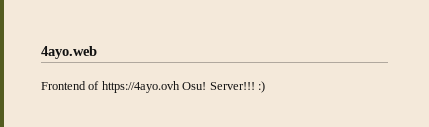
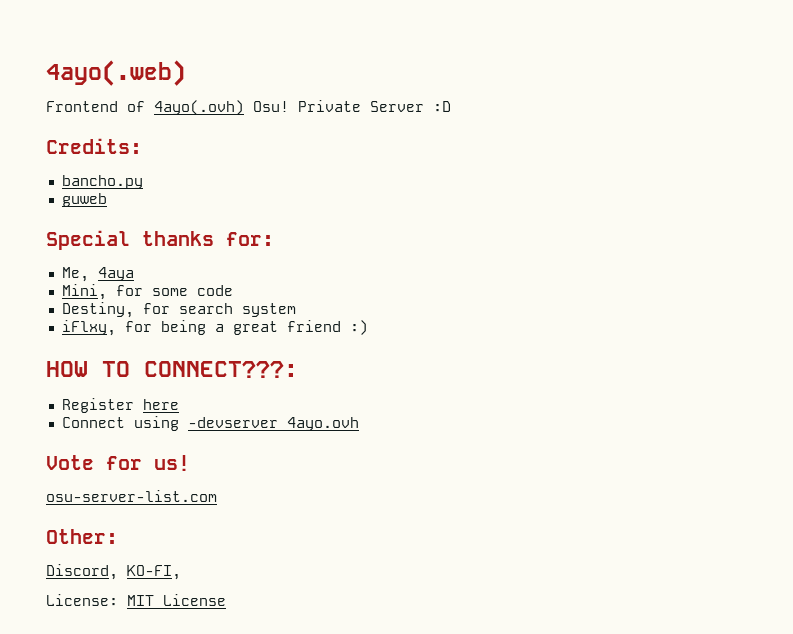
- 4ayo.web
+ 4ayo(.web)
- Frontend of https://4ayo.ovh Osu! Server!!! :)
+ Frontend of 4ayo(.ovh) Osu! Private Server :D
+ Credits:
+ bancho.py
+ guweb
+ Special thanks for:
+ Me, 4aya
+ Mini, for some code
+ Destiny, for search system
+ iFlxy, for being a great friend :)
+ HOW TO CONNECT???:
+ Register here
+ Connect using -devserver 4ayo.ovh
+ Vote for us!
+ osu-server-list.com
+ Other:
+ Discord, KO-FI,
+ License: MIT License

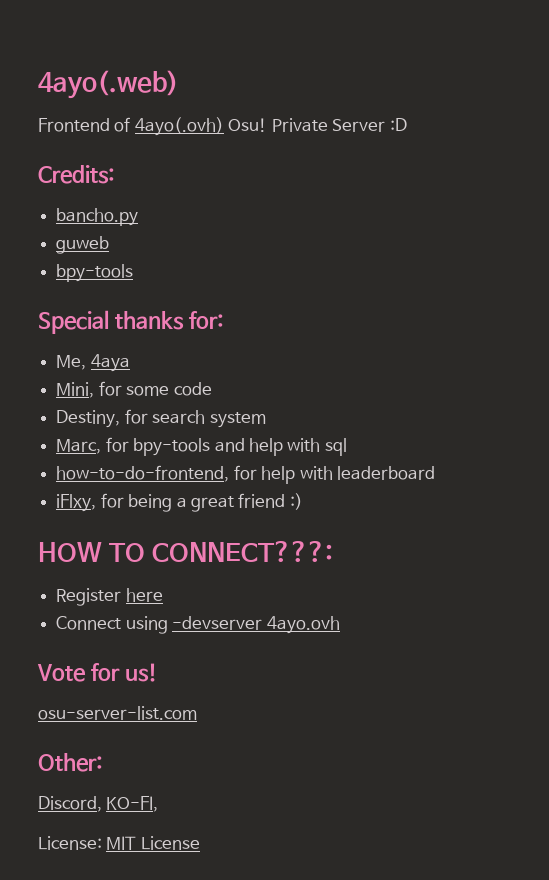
  guweb
+ bpy-tools
+ Marc, for bpy-tools and help with sql
+ how-to-do-frontend, for help with leaderboard

